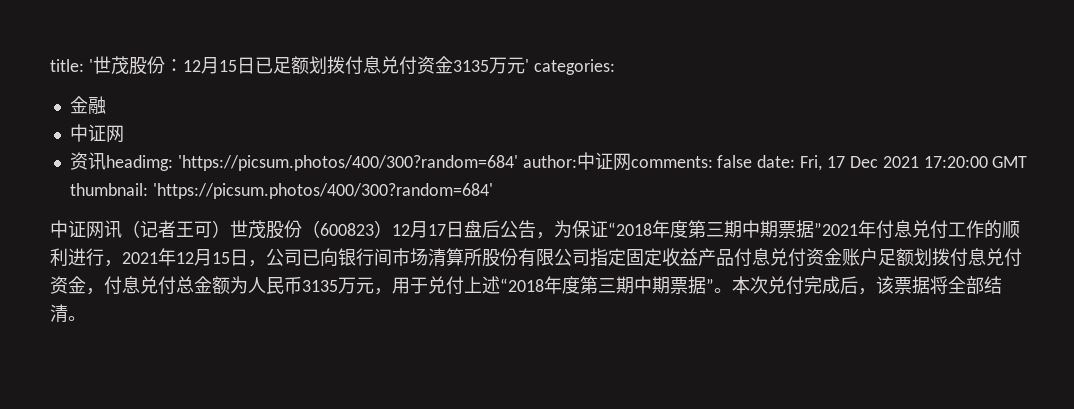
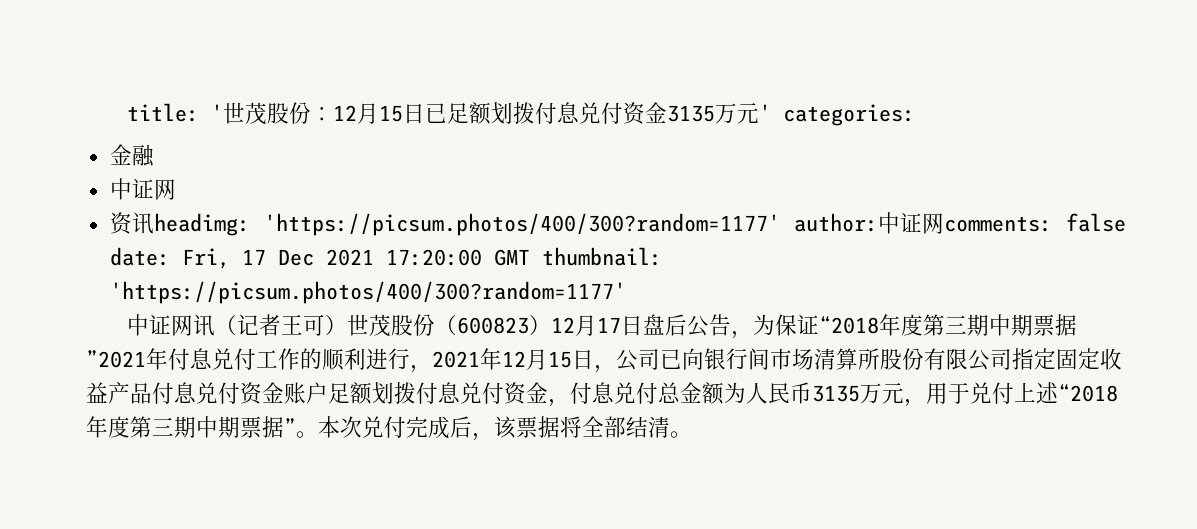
- 资讯headimg: 'https://picsum.photos/400/300?random=684' author:中证网comments: false date: Fri, 17 Dec 2021 17:20:00 GMT thumbnail: 'https://picsum.photos/400/300?random=684'
+ 资讯headimg: 'https://picsum.photos/400/300?random=1177' author:中证网comments: false date: Fri, 17 Dec 2021 17:20:00 GMT thumbnail: 'https://picsum.photos/400/300?random=1177'

